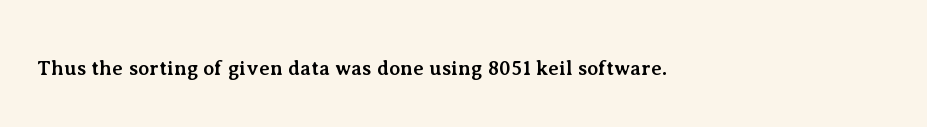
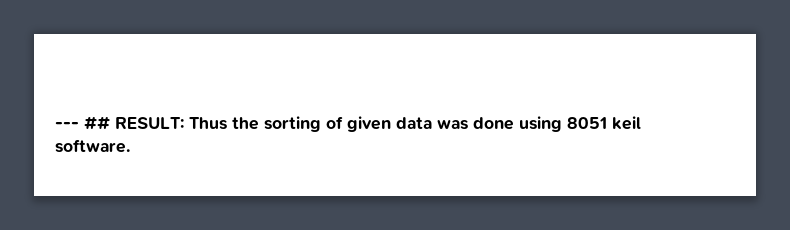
- Thus the sorting of given data was done using 8051 keil software.
+ --- ## RESULT: Thus the sorting of given data was done using 8051 keil software.

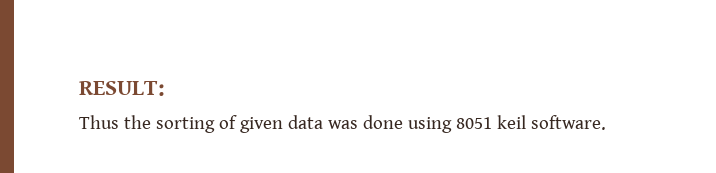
- --- ## RESULT: Thus the sorting of given data was done using 8051 keil software.
+ RESULT:
+ Thus the sorting of given data was done using 8051 keil software.

